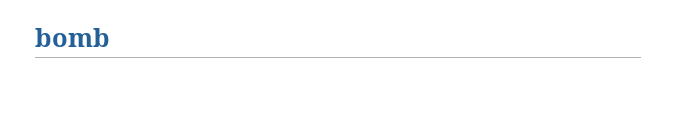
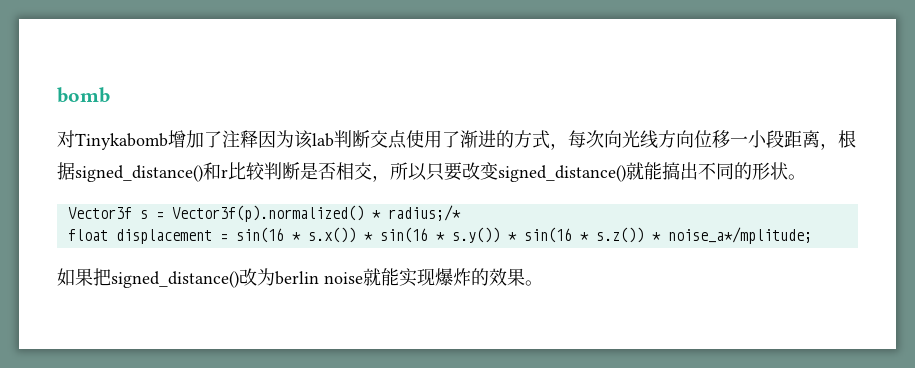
+ 对Tinykabomb增加了注释因为该lab判断交点使用了渐进的方式，每次向光线方向位移一小段距离，根据signed_distance()和r比较判断是否相交，所以只要改变signed_distance()就能搞出不同的形状。
+ Vector3f s = Vector3f(p).normalized() * radius;/*
+ float displacement = sin(16 * s.x()) * sin(16 * s.y()) * sin(16 * s.z()) * noise_a*/mplitude;
+ 如果把signed_distance()改为berlin noise就能实现爆炸的效果。

